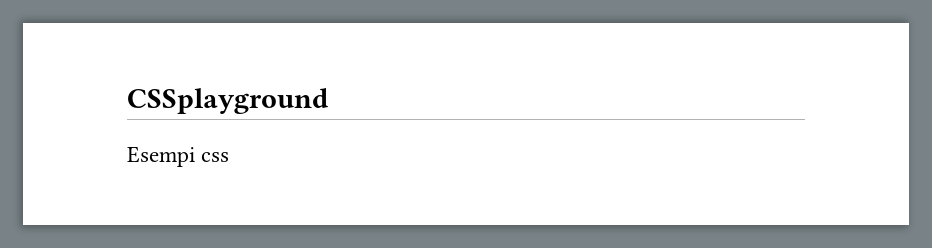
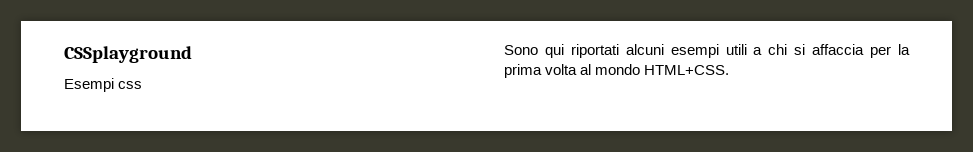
+ Sono qui riportati alcuni esempi utili a chi si affaccia per la prima volta al mondo HTML+CSS.

